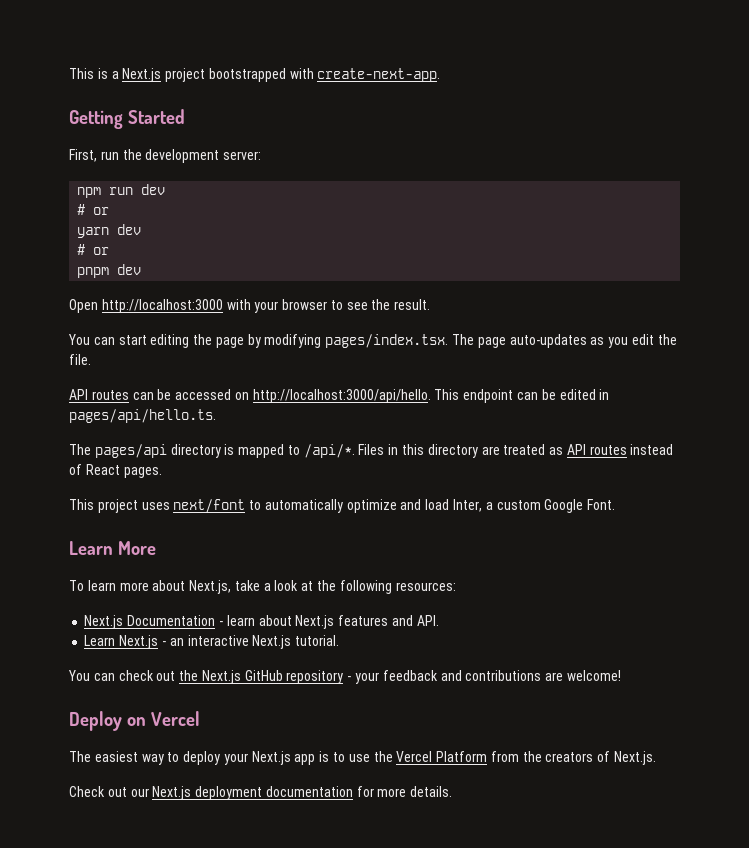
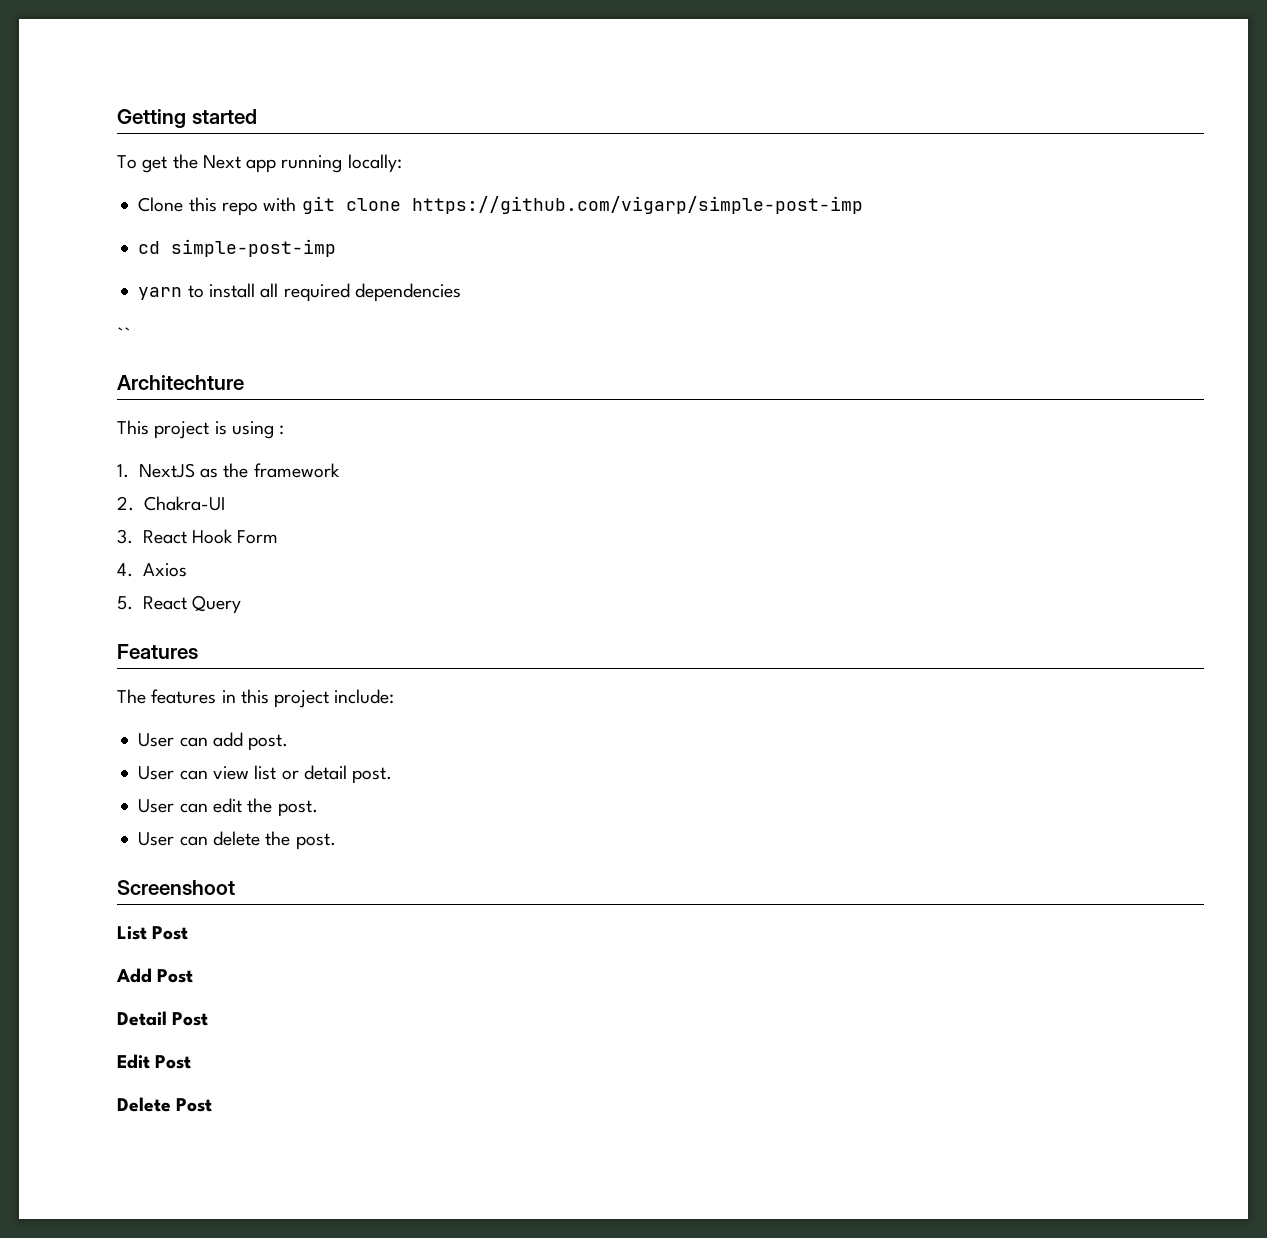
- This is a Next.js project bootstrapped with create-next-app.
- Getting Started
- First, run the development server:
- npm run dev
- # or
- yarn dev
- # or
- pnpm dev
- Open http://localhost:3000 with your browser to see the result.
- You can start editing the page by modifying pages/index.tsx. The page auto-updates as you edit the file.
- API routes can be accessed on http://localhost:3000/api/hello. This endpoint can be edited in pages/api/hello.ts.
- The pages/api directory is mapped to /api/*. Files in this directory are treated as API routes instead of React pages.
- This project uses next/font to automatically optimize and load Inter, a custom Google Font.
- Learn More
- To learn more about Next.js, take a look at the following resources:
- Next.js Documentation - learn about Next.js features and API.
- Learn Next.js - an interactive Next.js tutorial.
- You can check out the Next.js GitHub repository - your feedback and contributions are welcome!
- Deploy on Vercel
- The easiest way to deploy your Next.js app is to use the Vercel Platform from the creators of Next.js.
- Check out our Next.js deployment documentation for more details.
+ Getting started
+ To get the Next app running locally:
+ Clone this repo with git clone https://github.com/vigarp/simple-post-imp
+ cd simple-post-imp
+ yarn to install all required dependencies
+ ``
+ Architechture
+ This project is using :
+ 1. NextJS as the framework
+ 2. Chakra-UI
+ 3. React Hook Form
+ 4. Axios
+ 5. React Query
+ Features
+ The features in this project include:
+ User can add post.
+ User can view list or detail post.
+ User can edit the post.
+ User can delete the post.
+ Screenshoot
+ List Post
+ Add Post
+ Detail Post
+ Edit Post
+ Delete Post

